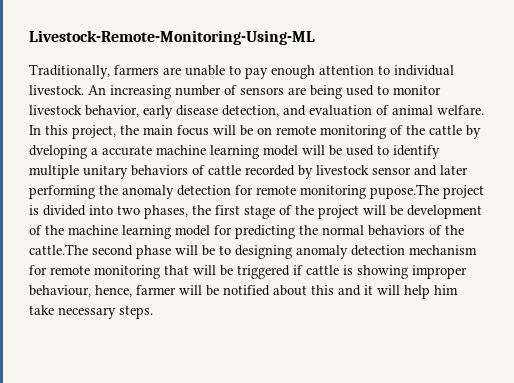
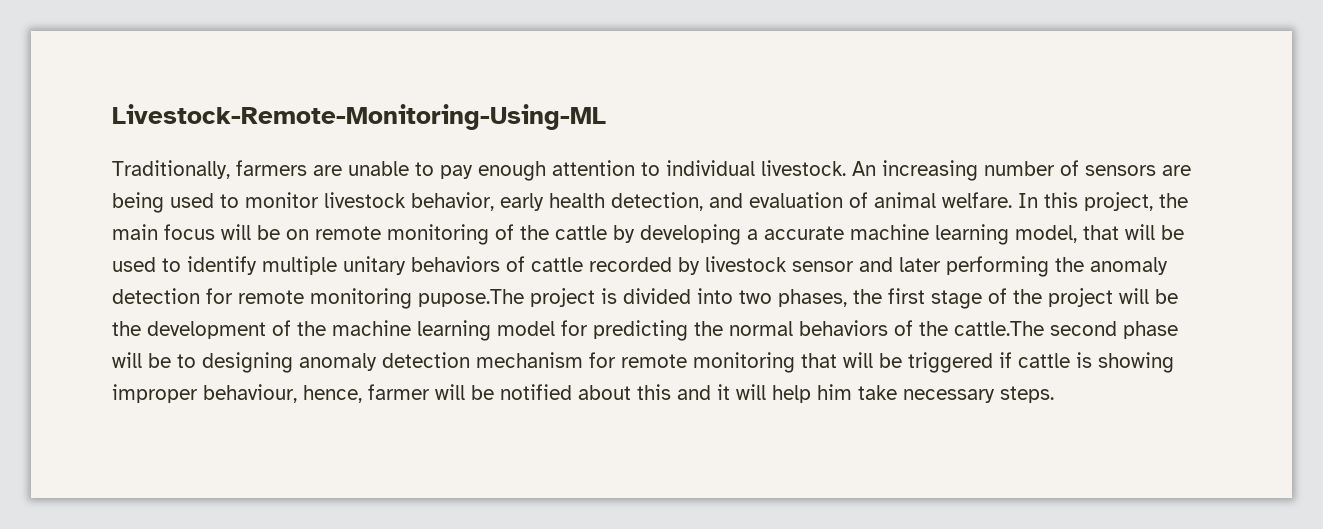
- An increasing number of sensors are being used to monitor livestock behavior, early disease detection, and evaluation of animal welfare.
+ An increasing number of sensors are being used to monitor livestock behavior, early health detection, and evaluation of animal welfare.
- In this project, the main focus will be on remote monitoring of the cattle by dveloping a accurate machine learning model will be used to identify multiple unitary behaviors of cattle recorded by livestock sensor and later performing the anomaly detection for remote monitoring pupose.The project is divided into two phases, the first stage of the project will be development of the machine learning model for predicting the normal behaviors of the cattle.The second phase will be to designing anomaly detection mechanism for remote monitoring that will be triggered if cattle is showing improper behaviour, hence, farmer will be notified about this and it will help him take necessary steps.
+ In this project, the main focus will be on remote monitoring of the cattle by developing a accurate machine learning model, that will be used to identify multiple unitary behaviors of cattle recorded by livestock sensor and later performing the anomaly detection for remote monitoring pupose.The project is divided into two phases, the first stage of the project will be the development of the machine learning model for predicting the normal behaviors of the cattle.The second phase will be to designing anomaly detection mechanism for remote monitoring that will be triggered if cattle is showing improper behaviour, hence, farmer will be notified about this and it will help him take necessary steps.

